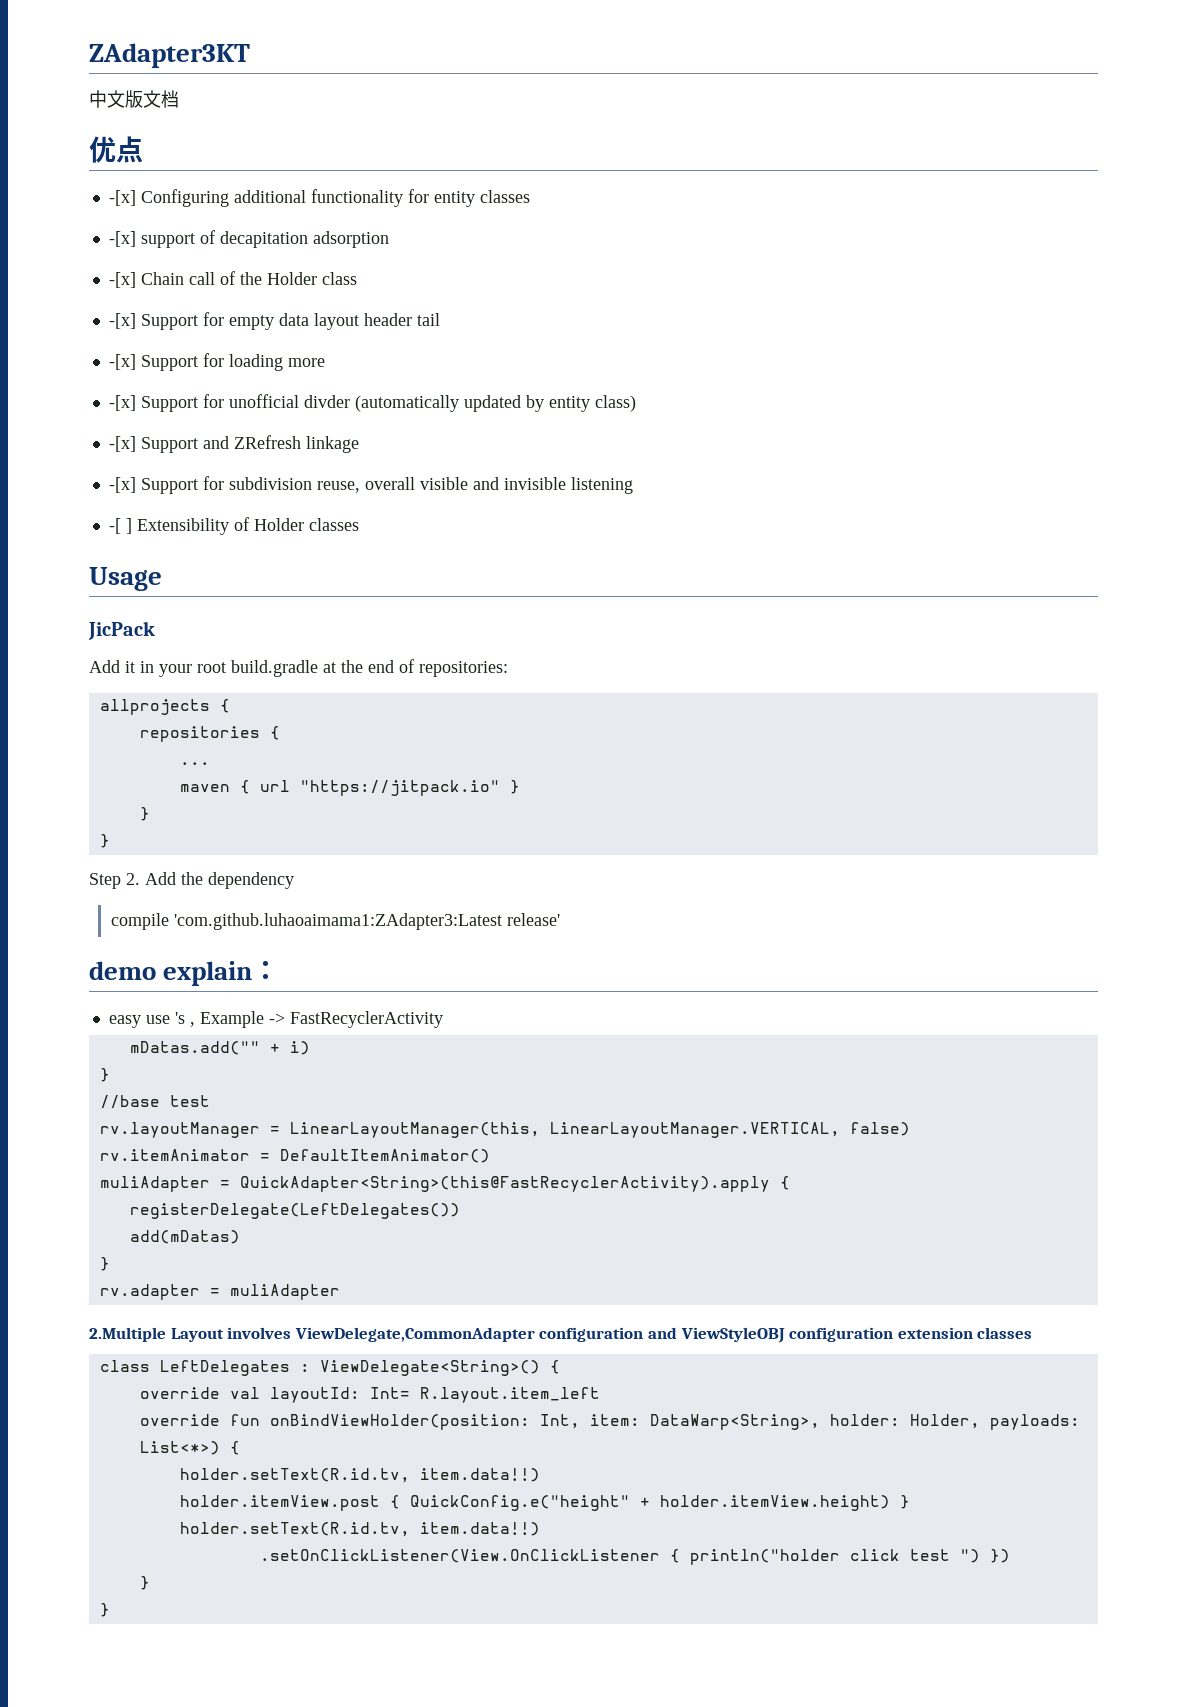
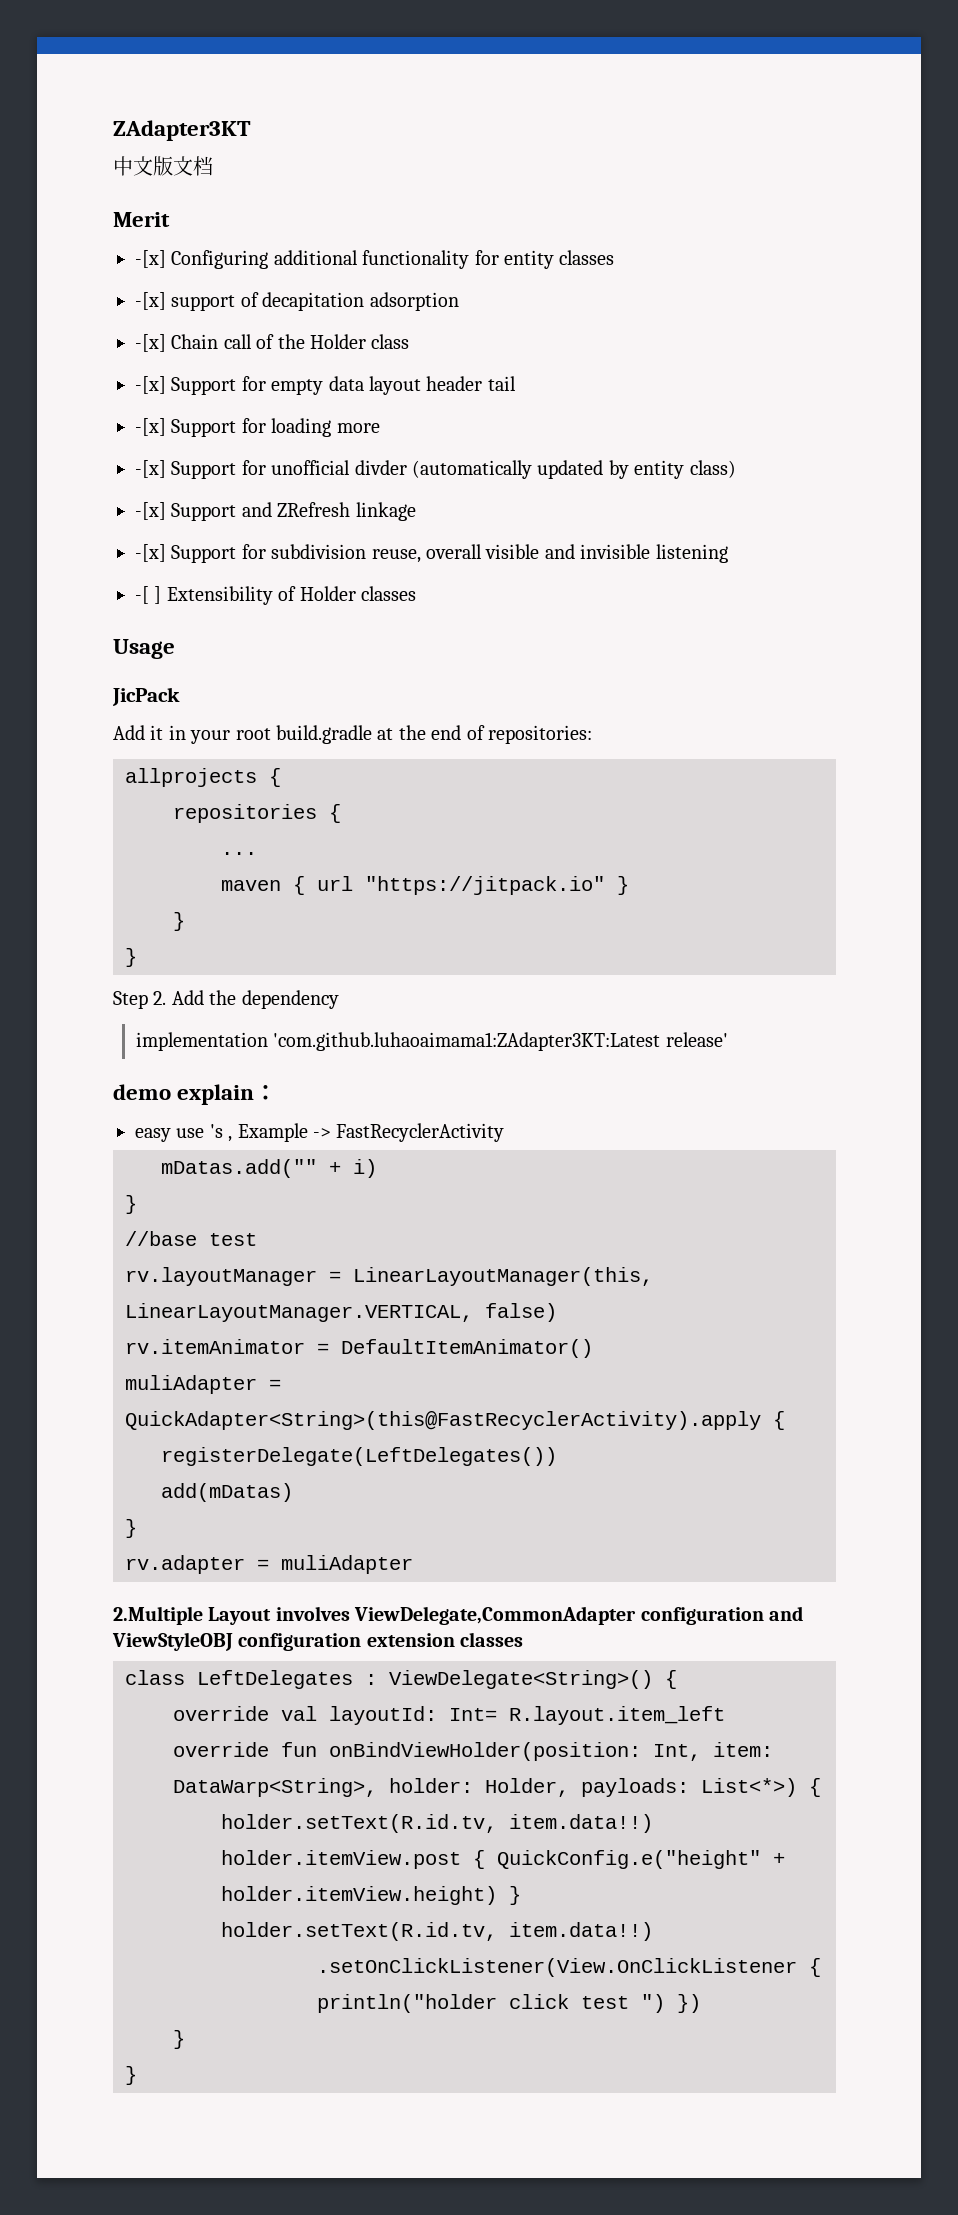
- 优点
+ Merit
- compile 'com.github.luhaoaimama1:ZAdapter3:Latest release'
+ implementation 'com.github.luhaoaimama1:ZAdapter3KT:Latest release'

